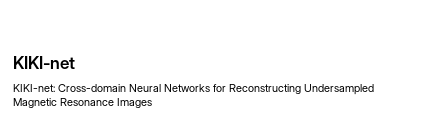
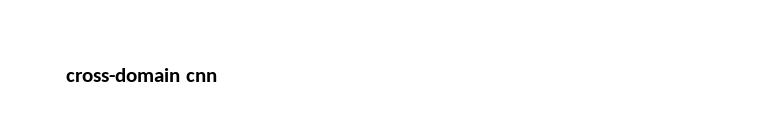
- KIKI-net
- KIKI-net: Cross-domain Neural Networks for Reconstructing Undersampled Magnetic Resonance Images
+ cross-domain cnn

